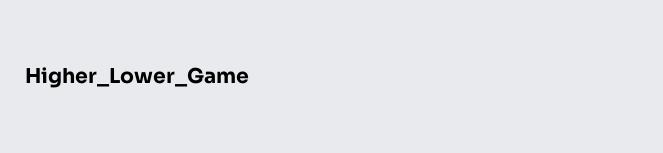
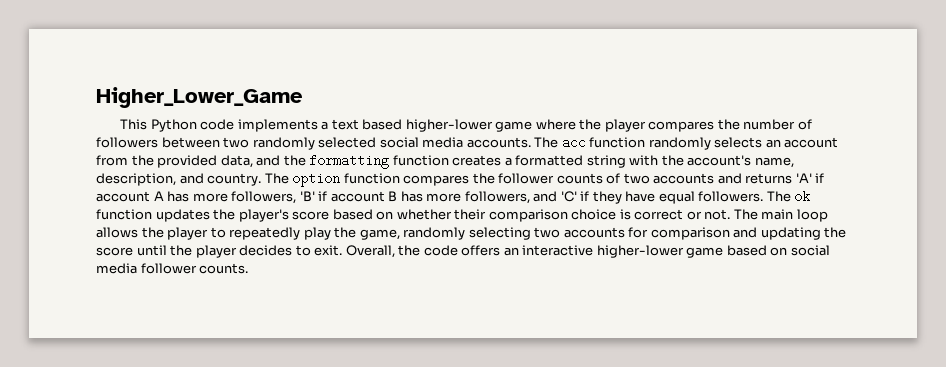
+ This Python code implements a text based higher-lower game where the player compares the number of followers between two randomly selected social media accounts. The acc function randomly selects an account from the provided data, and the formatting function creates a formatted string with the account's name, description, and country. The option function compares the follower counts of two accounts and returns 'A' if account A has more followers, 'B' if account B has more followers, and 'C' if they have equal followers. The ok function updates the player's score based on whether their comparison choice is correct or not. The main loop allows the player to repeatedly play the game, randomly selecting two accounts for comparison and updating the score until the player decides to exit. Overall, the code offers an interactive higher-lower game based on social media follower counts.

